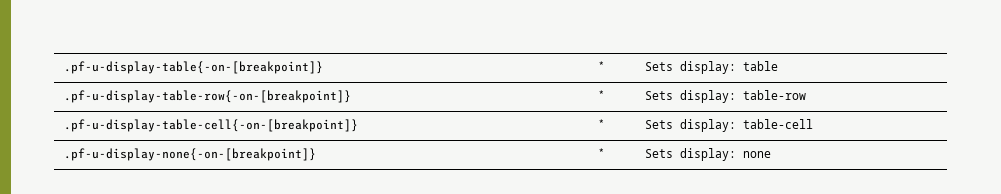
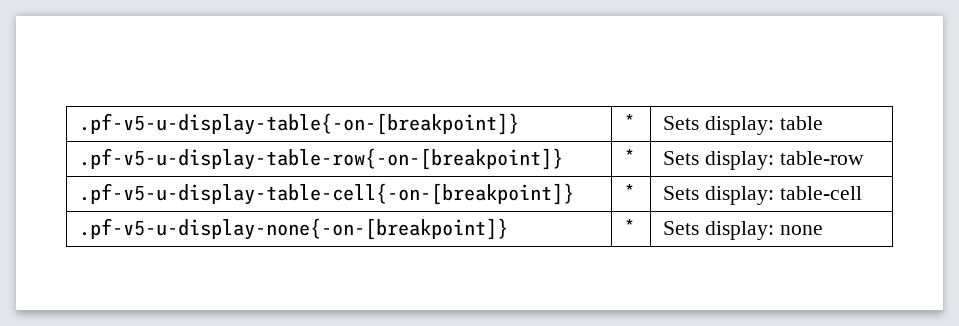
- .pf-u-display-table{-on-[breakpoint]} | * | Sets display: table
+ .pf-v5-u-display-table{-on-[breakpoint]} | * | Sets display: table
- .pf-u-display-table-row{-on-[breakpoint]} | * | Sets display: table-row
+ .pf-v5-u-display-table-row{-on-[breakpoint]} | * | Sets display: table-row
- .pf-u-display-table-cell{-on-[breakpoint]} | * | Sets display: table-cell
+ .pf-v5-u-display-table-cell{-on-[breakpoint]} | * | Sets display: table-cell
- .pf-u-display-none{-on-[breakpoint]} | * | Sets display: none
+ .pf-v5-u-display-none{-on-[breakpoint]} | * | Sets display: none

